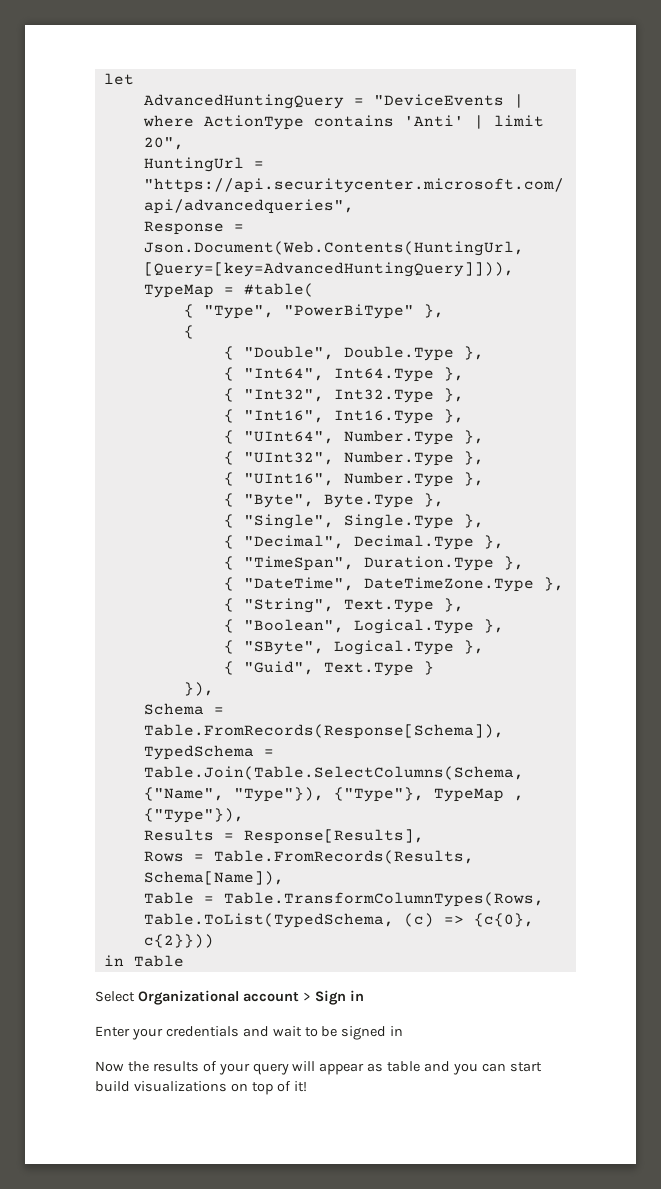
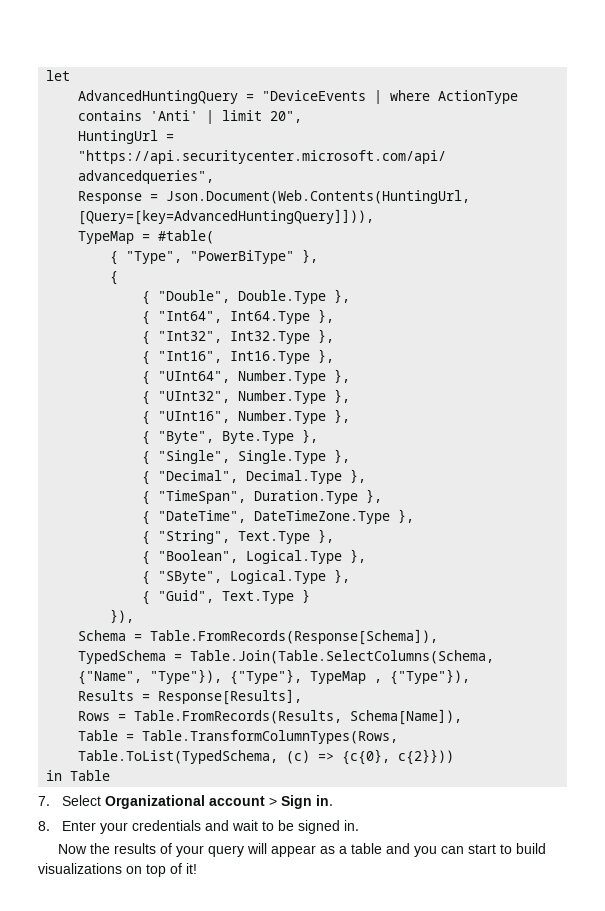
- Select Organizational account > Sign in
- Enter your credentials and wait to be signed in
+ 7. Select Organizational account > Sign in.
+ 8. Enter your credentials and wait to be signed in.
- Now the results of your query will appear as table and you can start build visualizations on top of it!
+ Now the results of your query will appear as a table and you can start to build visualizations on top of it!

